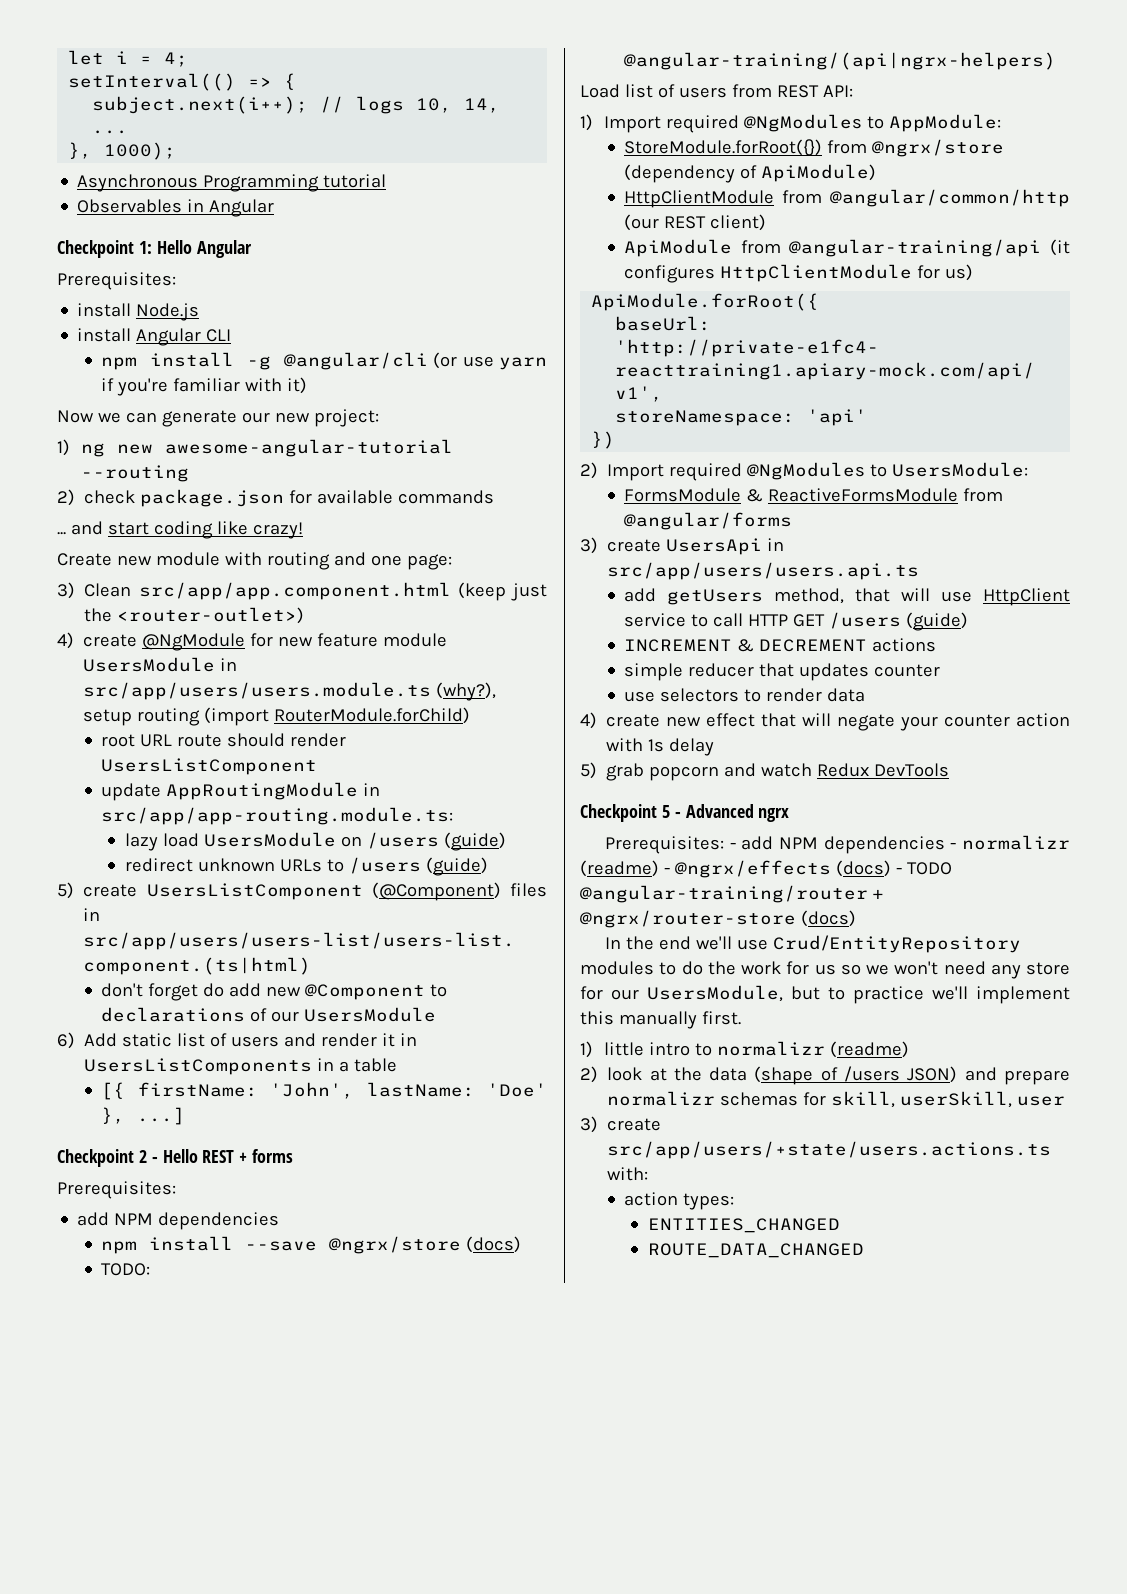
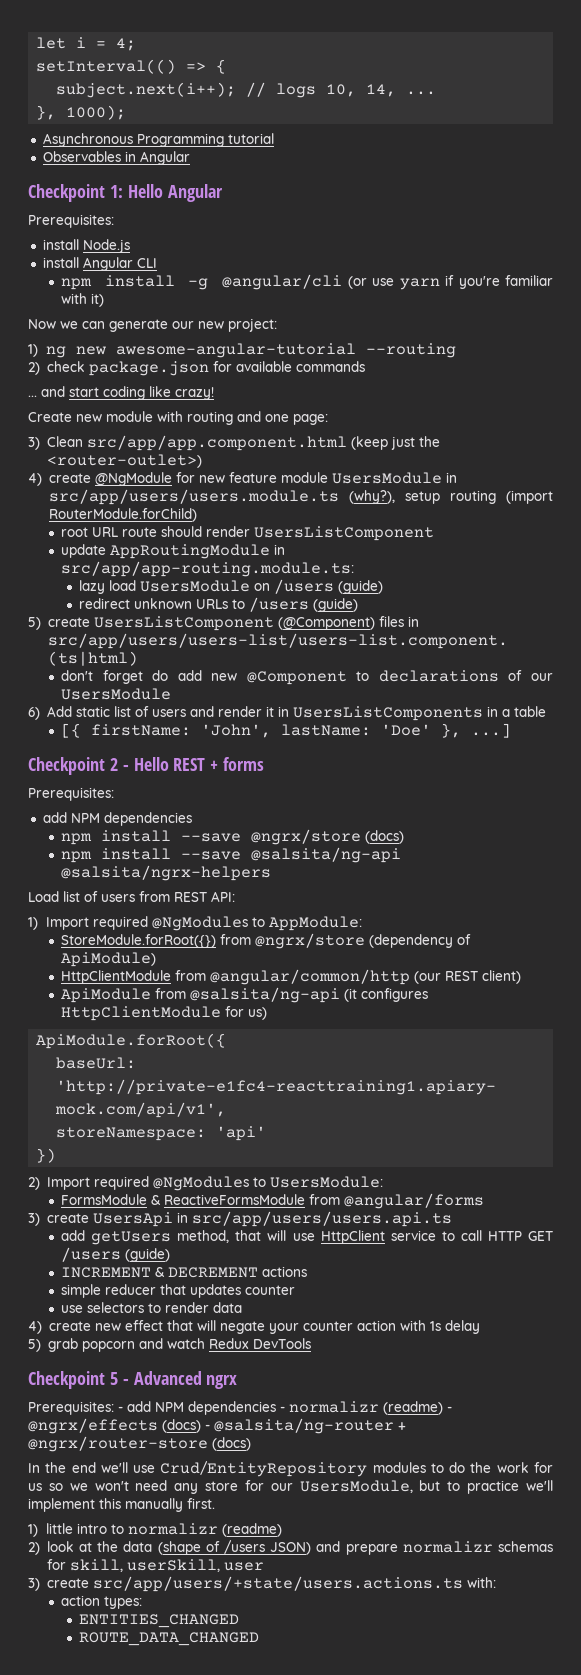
- TODO: @angular-training/(api|ngrx-helpers)
+ npm install --save @salsita/ng-api @salsita/ngrx-helpers
- ApiModule from @angular-training/api (it configures HttpClientModule for us)
+ ApiModule from @salsita/ng-api (it configures HttpClientModule for us)
- Prerequisites: - add NPM dependencies - normalizr (readme) - @ngrx/effects (docs) - TODO @angular-training/router + @ngrx/router-store (docs)
+ Prerequisites: - add NPM dependencies - normalizr (readme) - @ngrx/effects (docs) - @salsita/ng-router + @ngrx/router-store (docs)

